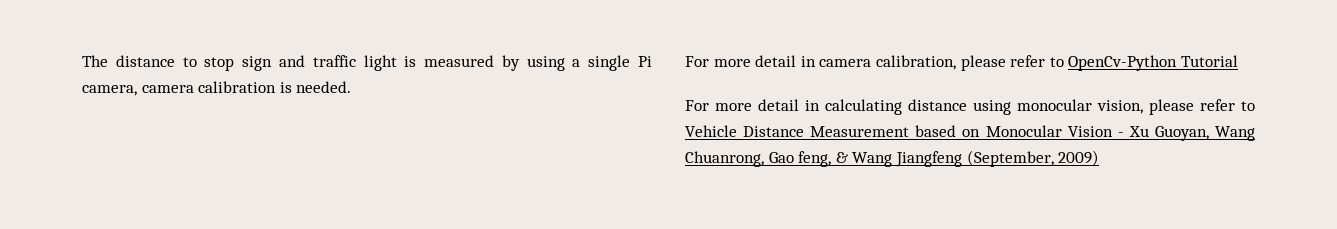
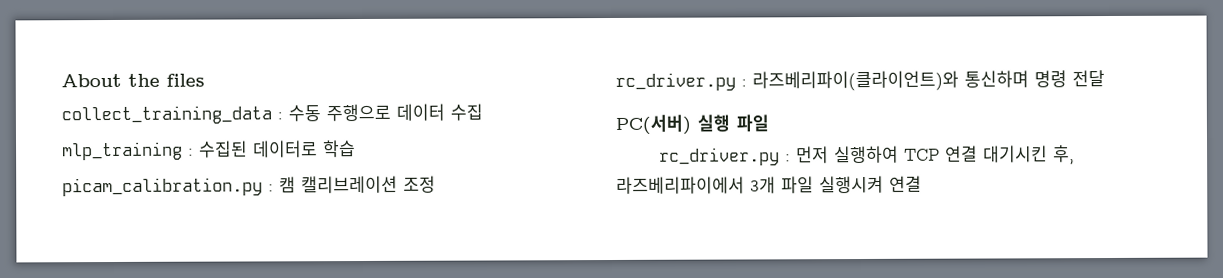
- The distance to stop sign and traffic light is measured by using a single Pi camera, camera calibration is needed.
- For more detail in camera calibration, please refer to OpenCv-Python Tutorial
- For more detail in calculating distance using monocular vision, please refer to Vehicle Distance Measurement based on Monocular Vision - Xu Guoyan, Wang Chuanrong, Gao feng, & Wang Jiangfeng (September, 2009)
+ About the files
+ collect_training_data : 수동 주행으로 데이터 수집
+ mlp_training : 수집된 데이터로 학습
+ picam_calibration.py : 캠 캘리브레이션 조정
+ rc_driver.py : 라즈베리파이(클라이언트)와 통신하며 명령 전달
+ PC(서버) 실행 파일
+ rc_driver.py : 먼저 실행하여 TCP 연결 대기시킨 후, 라즈베리파이에서 3개 파일 실행시켜 연결

